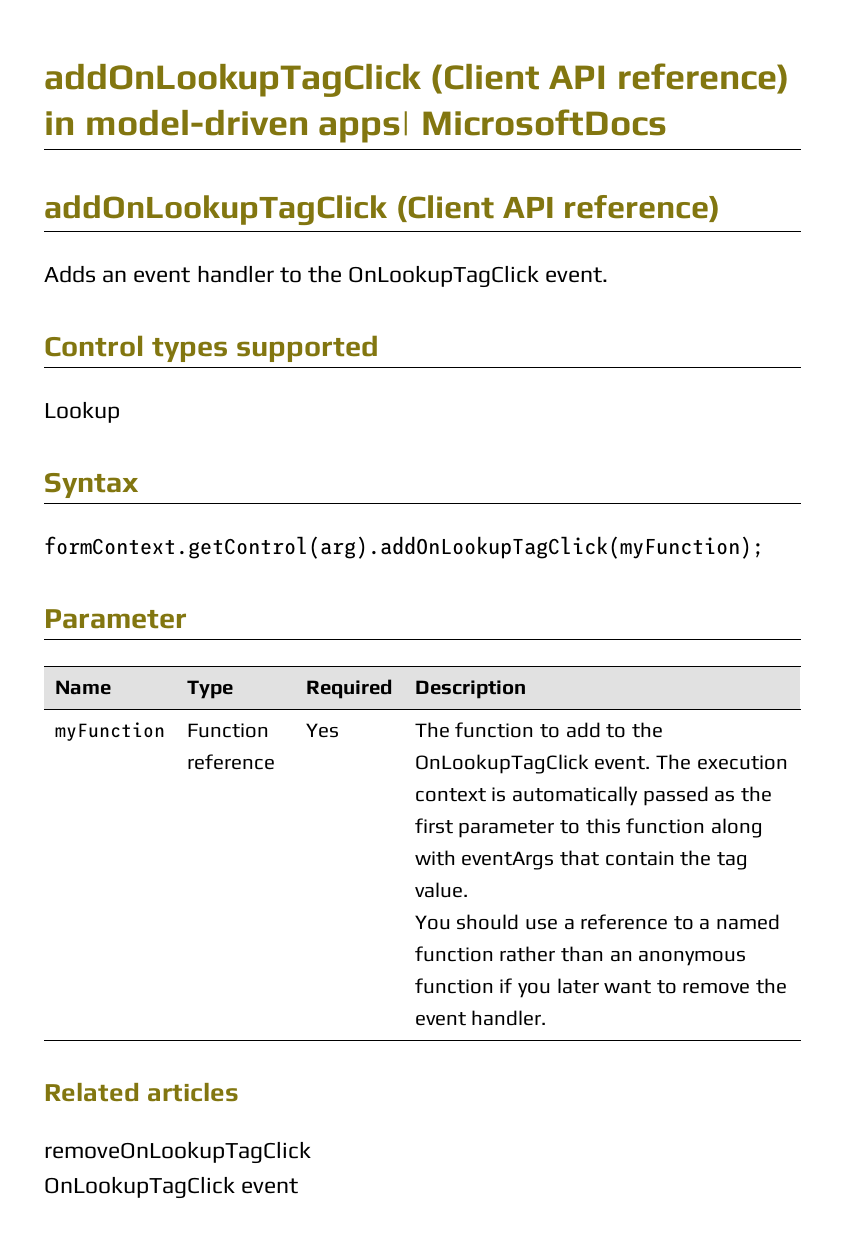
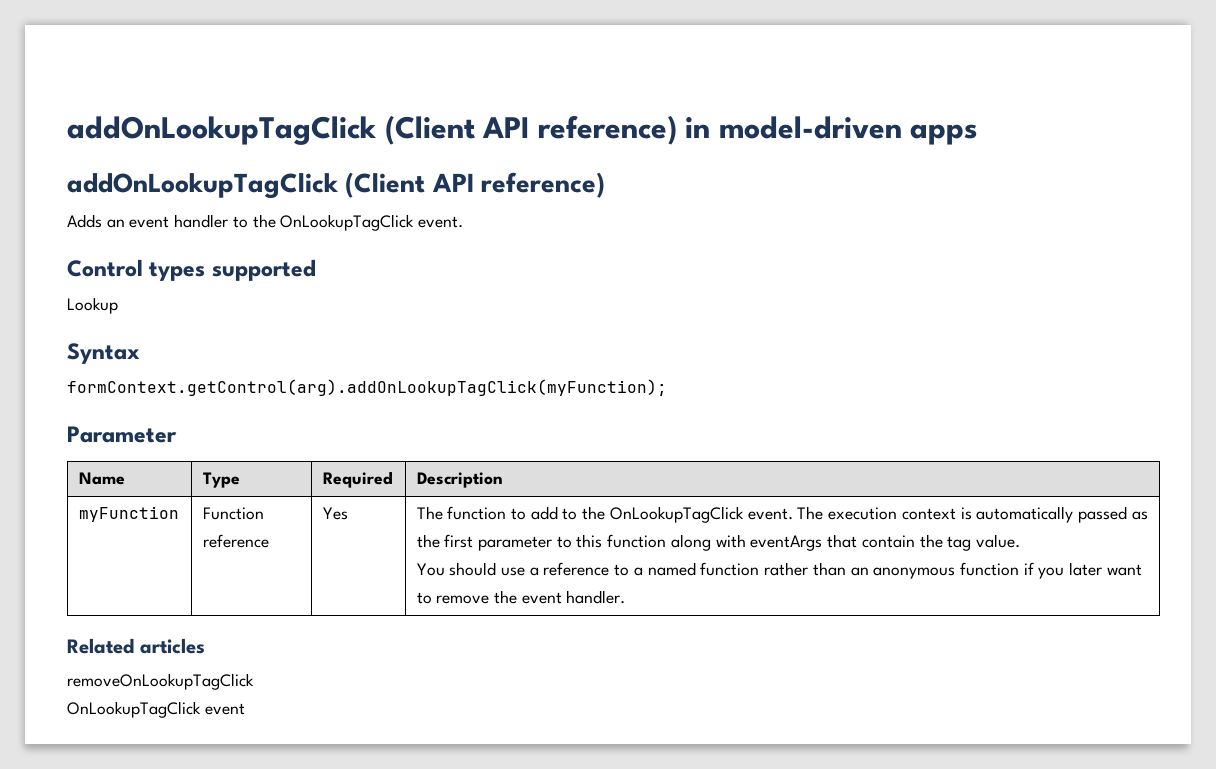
- addOnLookupTagClick (Client API reference) in model-driven apps| MicrosoftDocs
+ addOnLookupTagClick (Client API reference) in model-driven apps

